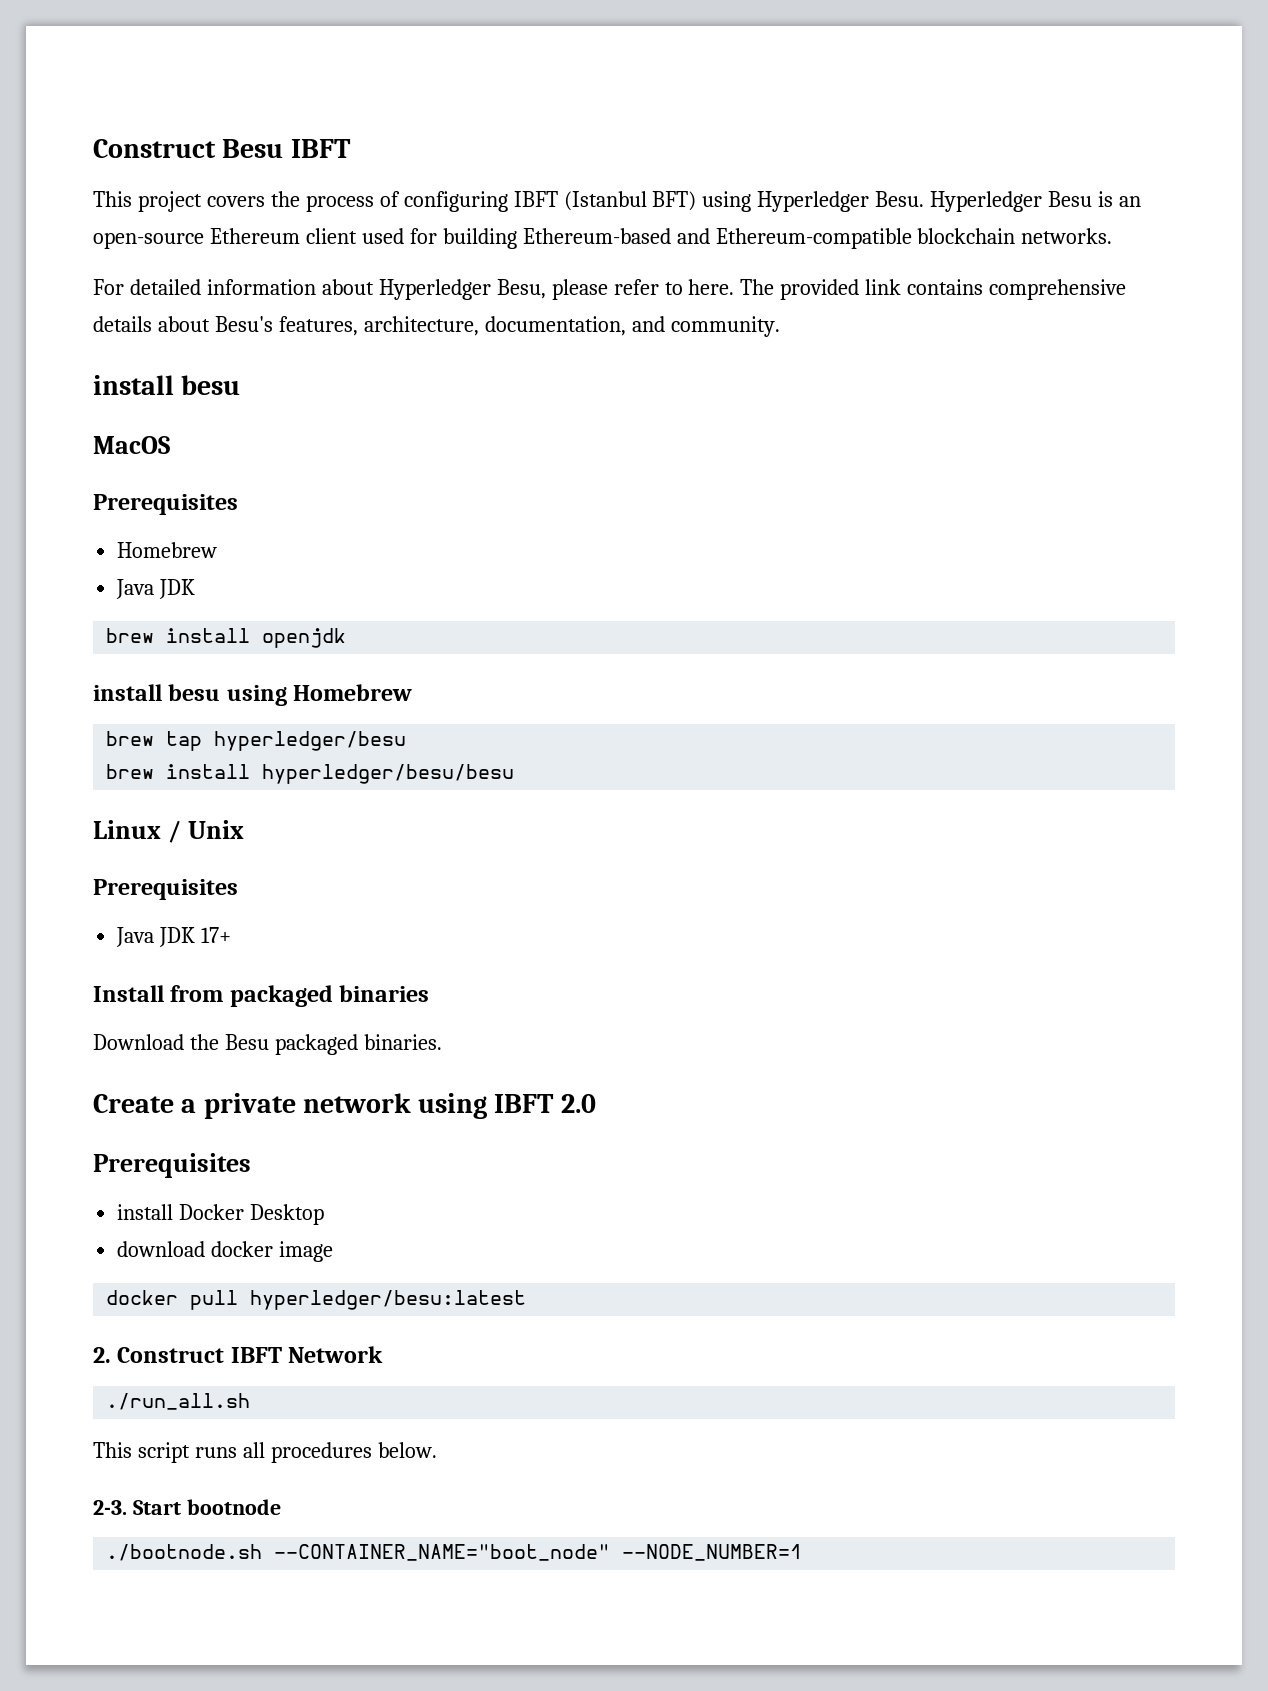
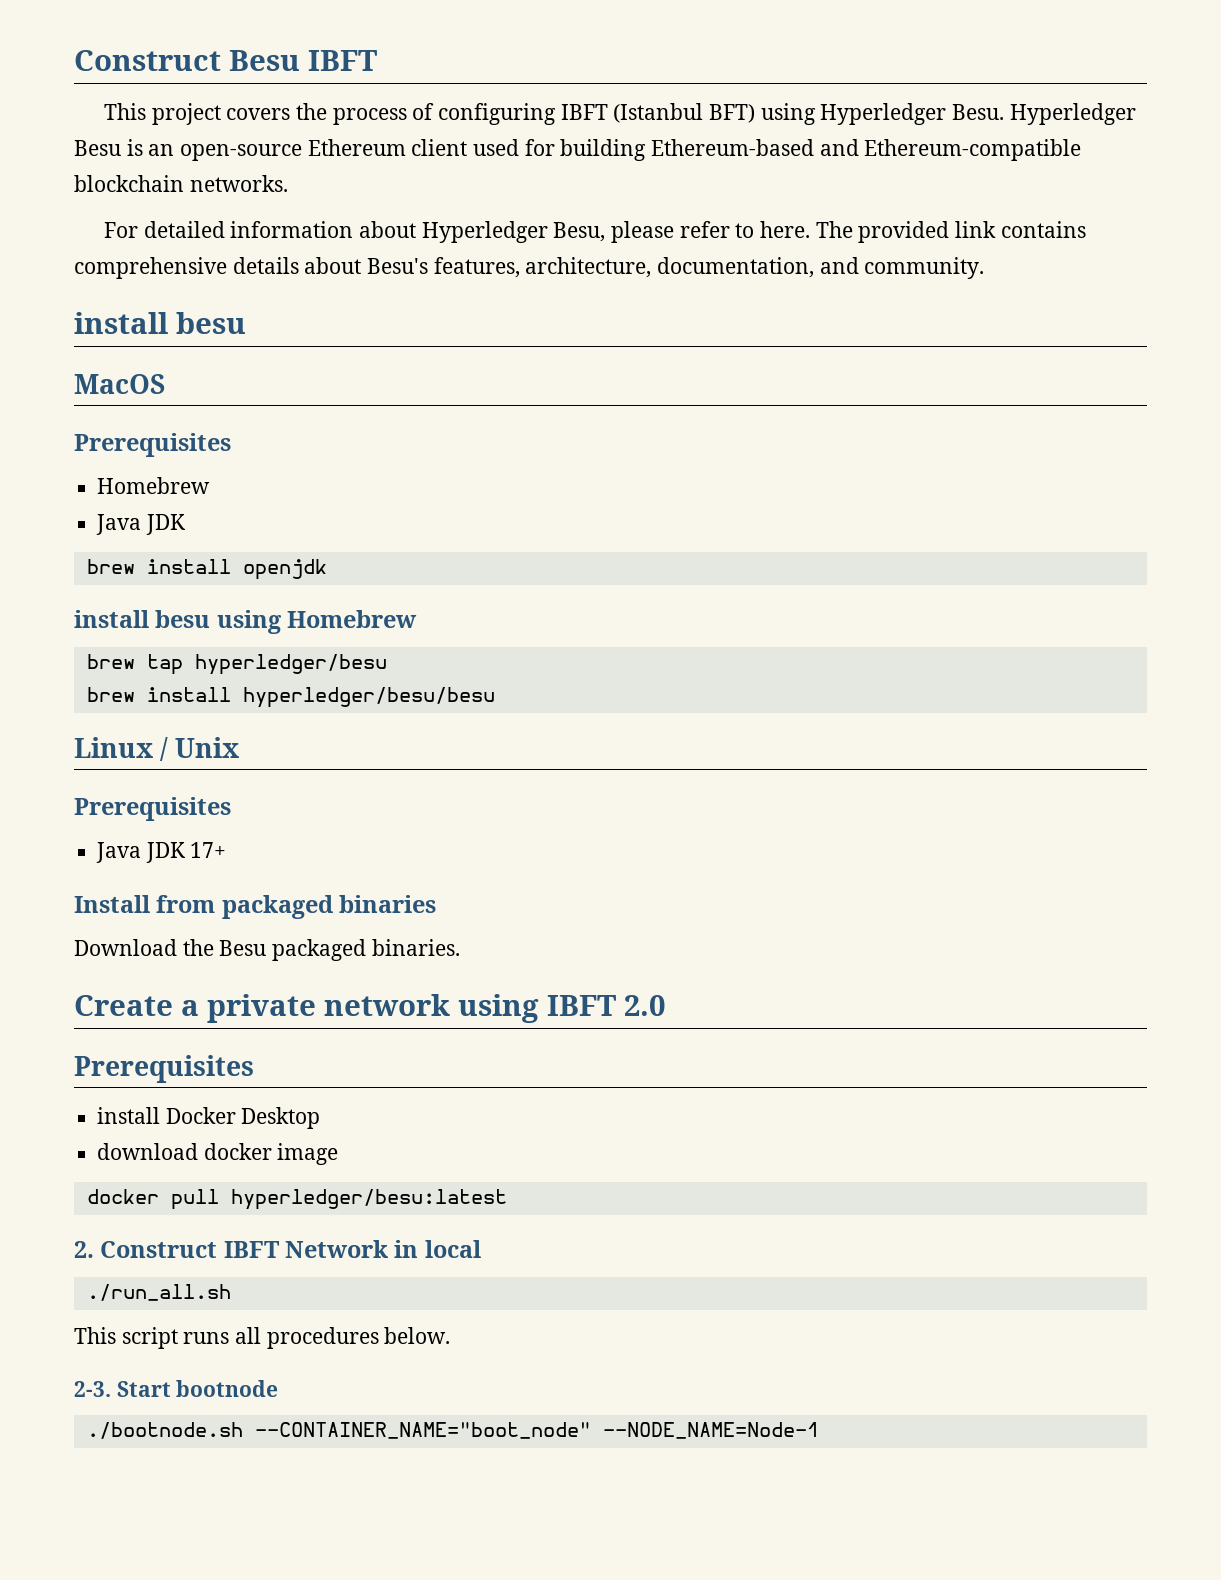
- 2. Construct IBFT Network
+ 2. Construct IBFT Network in local
- ./bootnode.sh --CONTAINER_NAME="boot_node" --NODE_NUMBER=1
+ ./bootnode.sh --CONTAINER_NAME="boot_node" --NODE_NAME=Node-1

